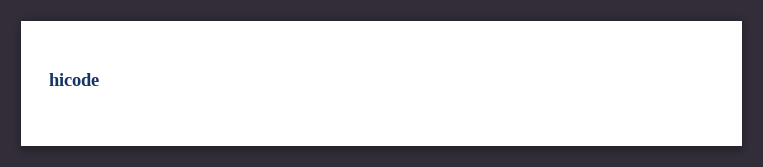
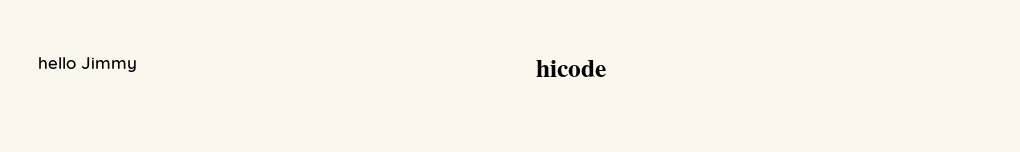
+ hello Jimmy

